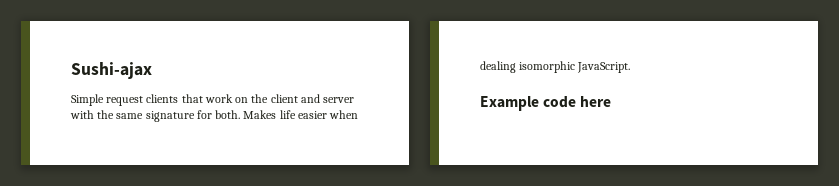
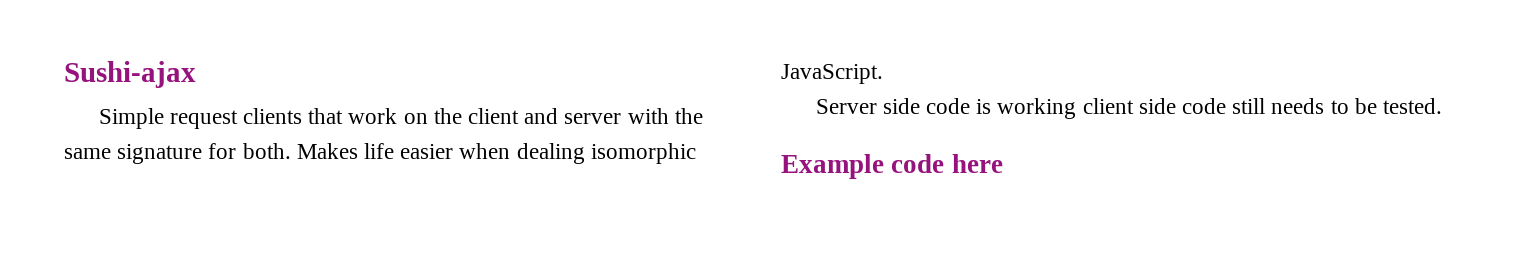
+ Server side code is working client side code still needs to be tested.

